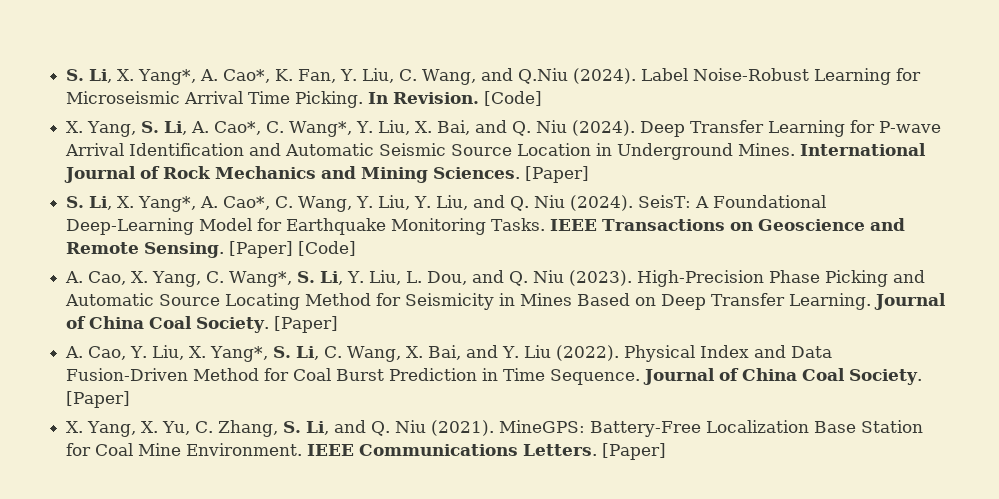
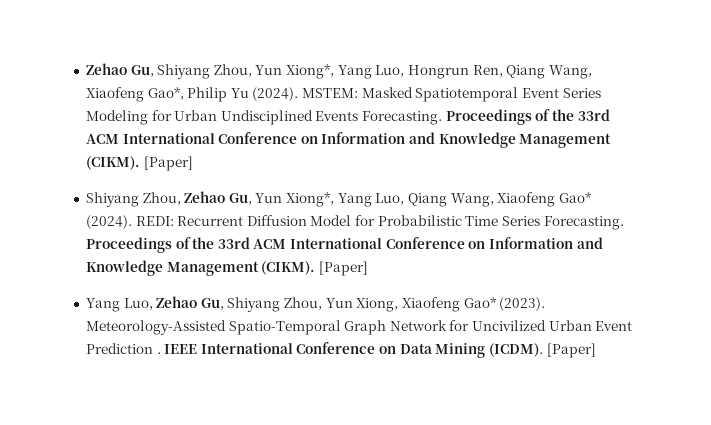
- S. Li, X. Yang*, A. Cao*, K. Fan, Y. Liu, C. Wang, and Q.Niu (2024). Label Noise-Robust Learning for Microseismic Arrival Time Picking. In Revision. [Code]
- X. Yang, S. Li, A. Cao*, C. Wang*, Y. Liu, X. Bai, and Q. Niu (2024). Deep Transfer Learning for P-wave Arrival Identification and Automatic Seismic Source Location in Underground Mines. International Journal of Rock Mechanics and Mining Sciences. [Paper]
- S. Li, X. Yang*, A. Cao*, C. Wang, Y. Liu, Y. Liu, and Q. Niu (2024). SeisT: A Foundational Deep-Learning Model for Earthquake Monitoring Tasks. IEEE Transactions on Geoscience and Remote Sensing. [Paper] [Code]
- A. Cao, X. Yang, C. Wang*, S. Li, Y. Liu, L. Dou, and Q. Niu (2023). High-Precision Phase Picking and Automatic Source Locating Method for Seismicity in Mines Based on Deep Transfer Learning. Journal of China Coal Society. [Paper]
- A. Cao, Y. Liu, X. Yang*, S. Li, C. Wang, X. Bai, and Y. Liu (2022). Physical Index and Data Fusion-Driven Method for Coal Burst Prediction in Time Sequence. Journal of China Coal Society. [Paper]
- X. Yang, X. Yu, C. Zhang, S. Li, and Q. Niu (2021). MineGPS: Battery-Free Localization Base Station for Coal Mine Environment. IEEE Communications Letters.
+ Zehao Gu, Shiyang Zhou, Yun Xiong*, Yang Luo, Hongrun Ren, Qiang Wang, Xiaofeng Gao*, Philip Yu (2024). MSTEM: Masked Spatiotemporal Event Series Modeling for Urban Undisciplined Events Forecasting. Proceedings of the 33rd ACM International Conference on Information and Knowledge Management (CIKM). [Paper]
+ Shiyang Zhou, Zehao Gu, Yun Xiong*, Yang Luo, Qiang Wang, Xiaofeng Gao* (2024). REDI: Recurrent Diffusion Model for Probabilistic Time Series Forecasting. Proceedings of the 33rd ACM International Conference on Information and Knowledge Management (CIKM). [Paper]
+ Yang Luo, Zehao Gu, Shiyang Zhou, Yun Xiong, Xiaofeng Gao* (2023). Meteorology-Assisted Spatio-Temporal Graph Network for Uncivilized Urban Event Prediction . IEEE International Conference on Data Mining (ICDM).

